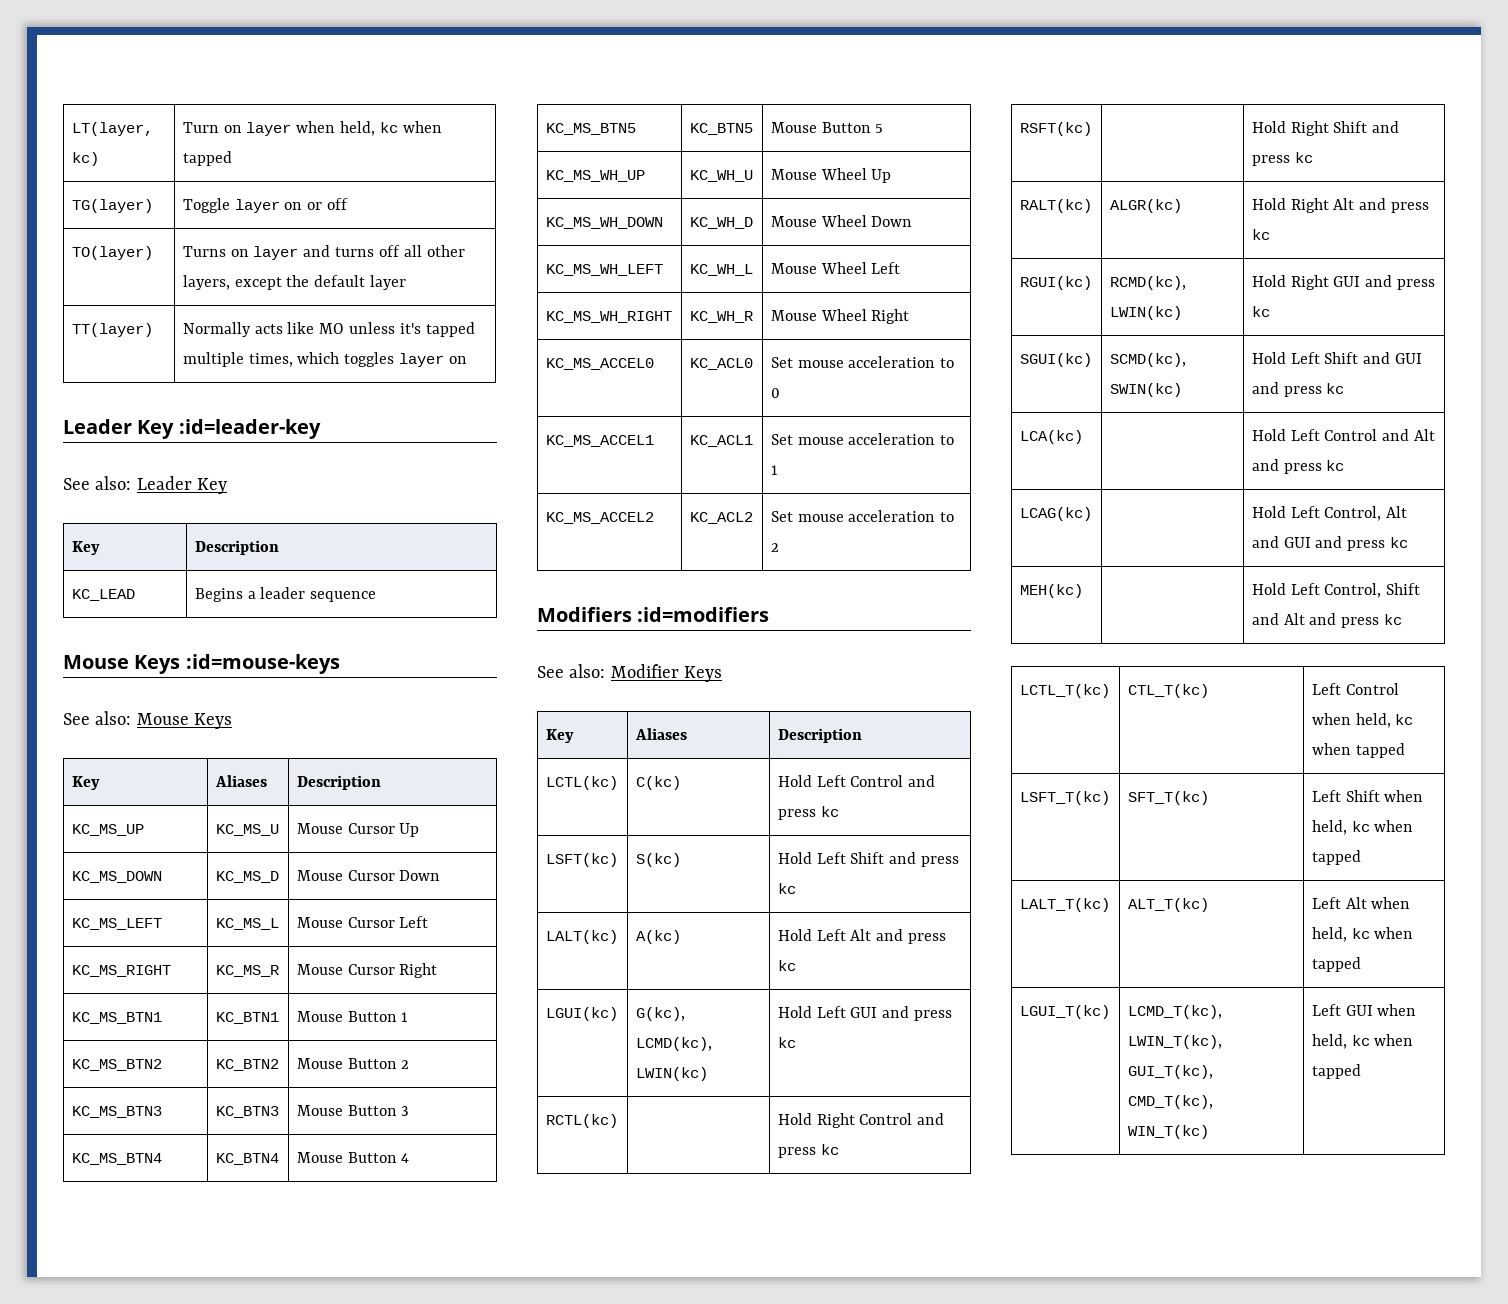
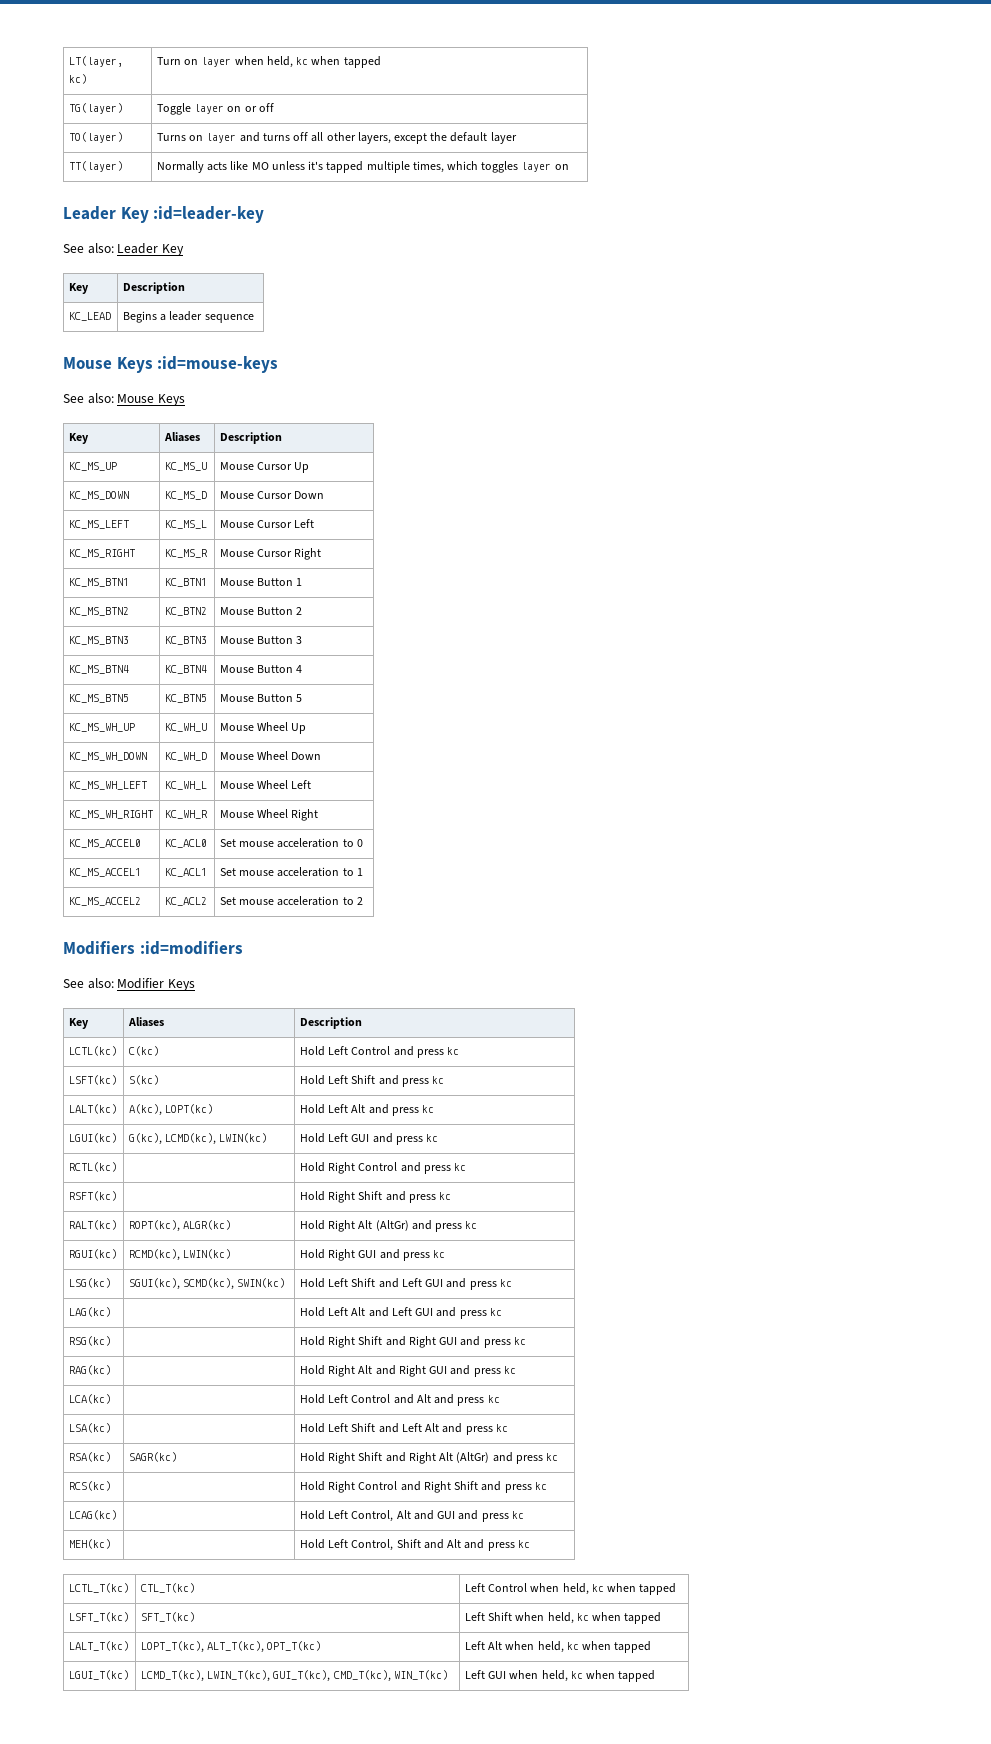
- LALT(kc) | A(kc) | Hold Left Alt and press kc
+ LALT(kc) | A(kc), LOPT(kc) | Hold Left Alt and press kc
- RALT(kc) | ALGR(kc) | Hold Right Alt and press kc
+ RALT(kc) | ROPT(kc), ALGR(kc) | Hold Right Alt (AltGr) and press kc
- SGUI(kc) | SCMD(kc), SWIN(kc) | Hold Left Shift and GUI and press kc
+ LSG(kc) | SGUI(kc), SCMD(kc), SWIN(kc) | Hold Left Shift and Left GUI and press kc
+ LAG(kc) | | Hold Left Alt and Left GUI and press kc
+ RSG(kc) | | Hold Right Shift and Right GUI and press kc
+ RAG(kc) | | Hold Right Alt and Right GUI and press kc
+ LSA(kc) | | Hold Left Shift and Left Alt and press kc
+ RSA(kc) | SAGR(kc) | Hold Right Shift and Right Alt (AltGr) and press kc
+ RCS(kc) | | Hold Right Control and Right Shift and press kc
- LALT_T(kc) | ALT_T(kc) | Left Alt when held, kc when tapped
+ LALT_T(kc) | LOPT_T(kc), ALT_T(kc), OPT_T(kc) | Left Alt when held, kc when tapped

